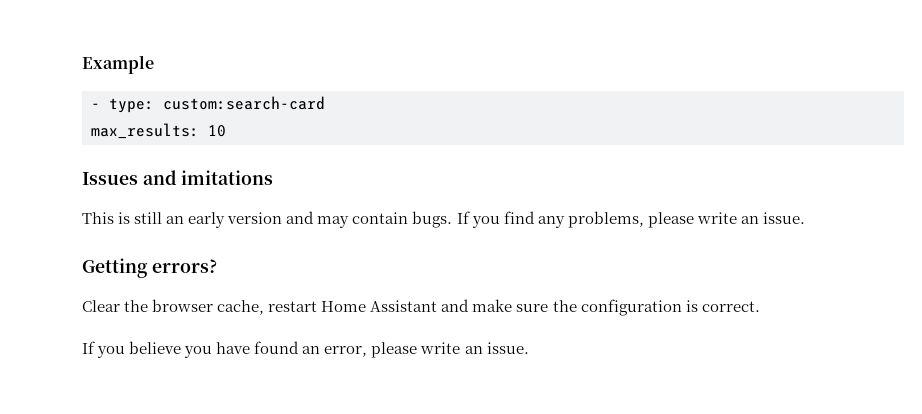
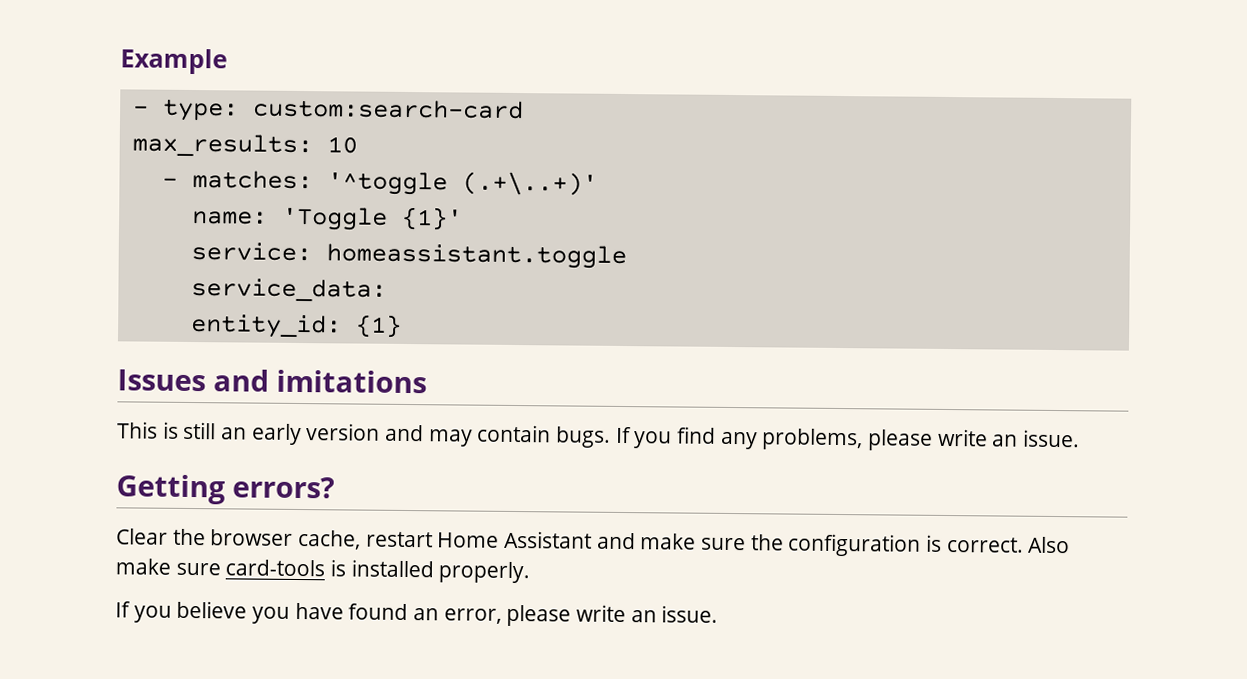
+ - matches: '^toggle (.+\..+)'
+ name: 'Toggle {1}'
+ service: homeassistant.toggle
+ service_data:
+ entity_id: {1}
+ Also make sure card-tools is installed properly.

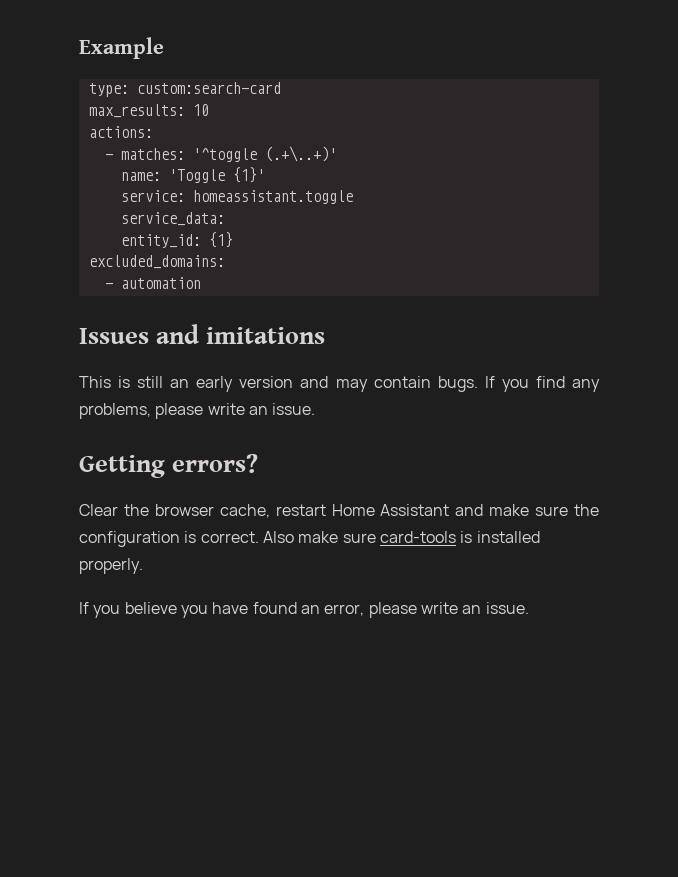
- - type: custom:search-card
+ type: custom:search-card
+ actions:
+ excluded_domains:
+ - automation

